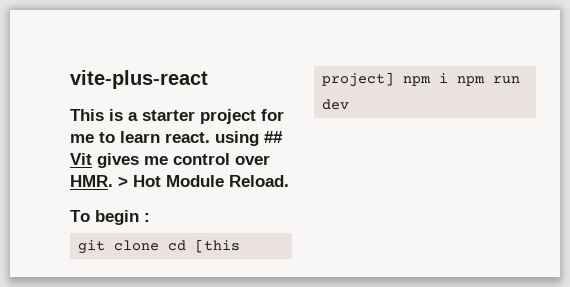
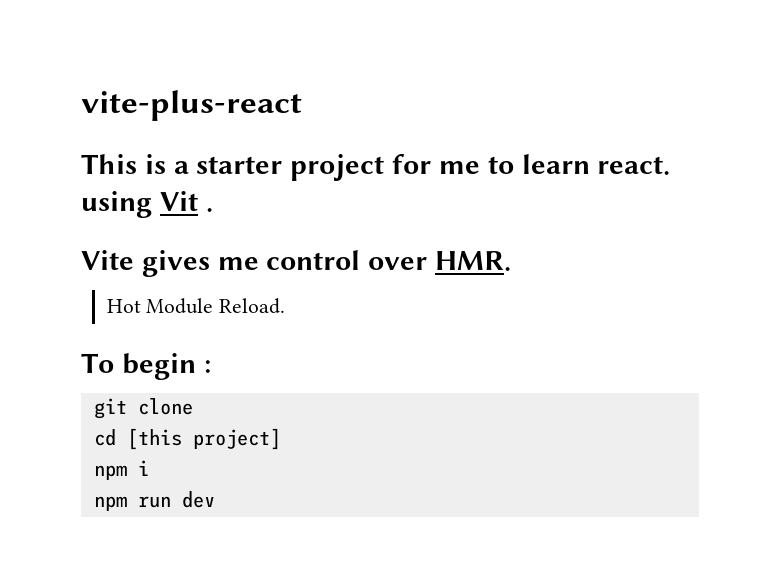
- This is a starter project for me to learn react. using ## Vit gives me control over HMR. > Hot Module Reload.
+ This is a starter project for me to learn react. using Vit .
+ Vite gives me control over HMR.
+ Hot Module Reload.
- git clone cd [this project] npm i npm run dev
+ git clone
+ cd [this project]
+ npm i
+ npm run dev

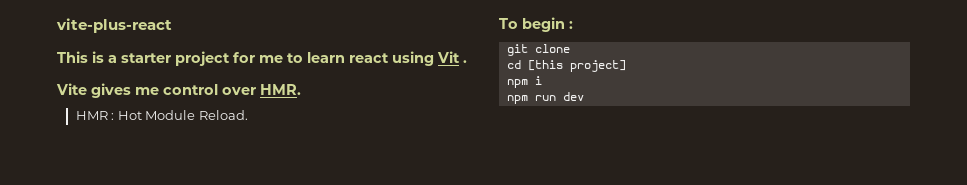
- This is a starter project for me to learn react. using Vit .
+ This is a starter project for me to learn react using Vit .
- Hot Module Reload.
+ HMR : Hot Module Reload.

